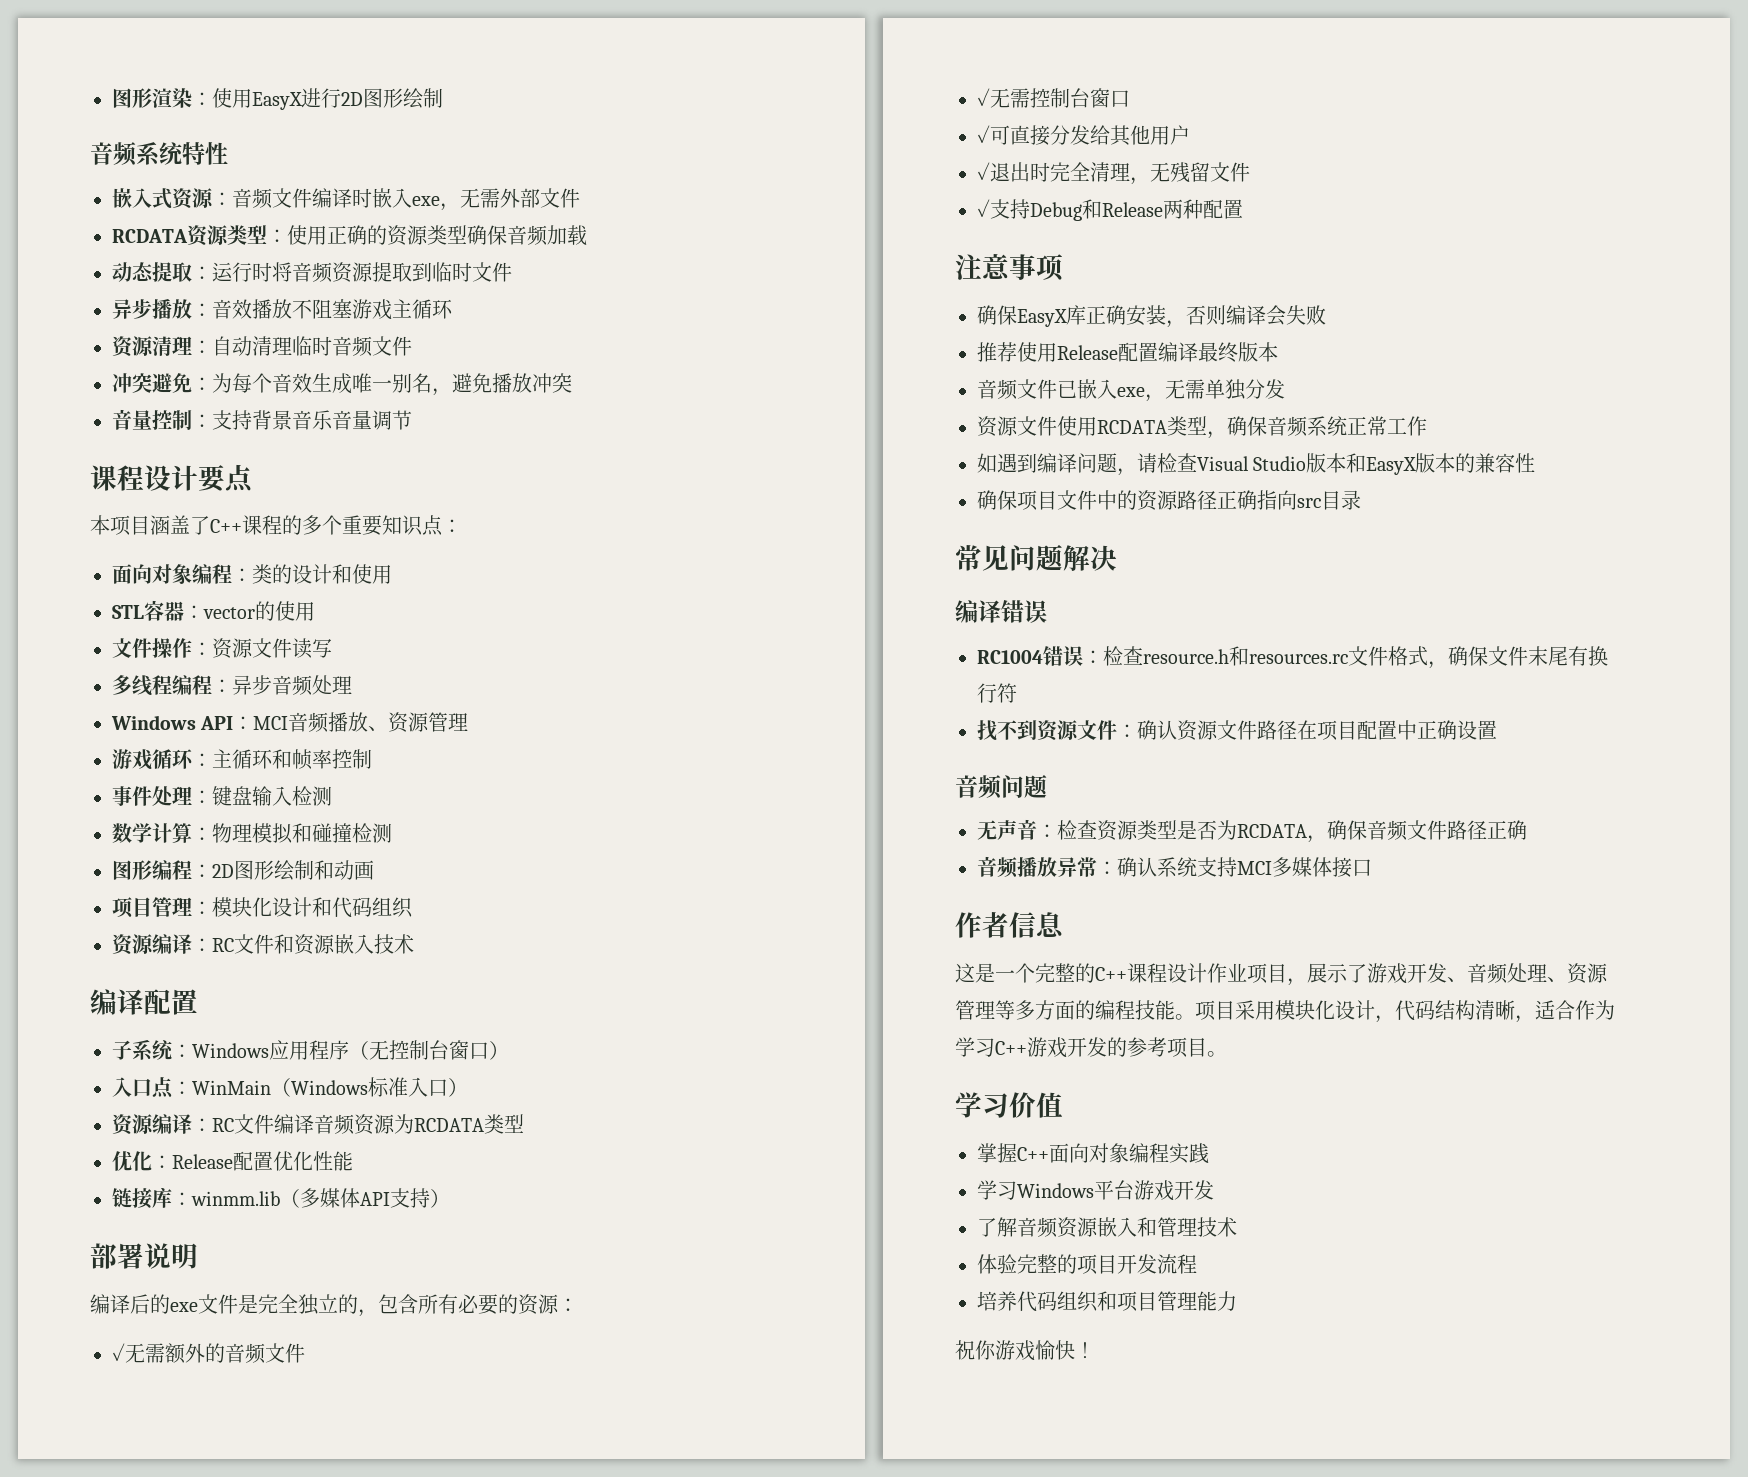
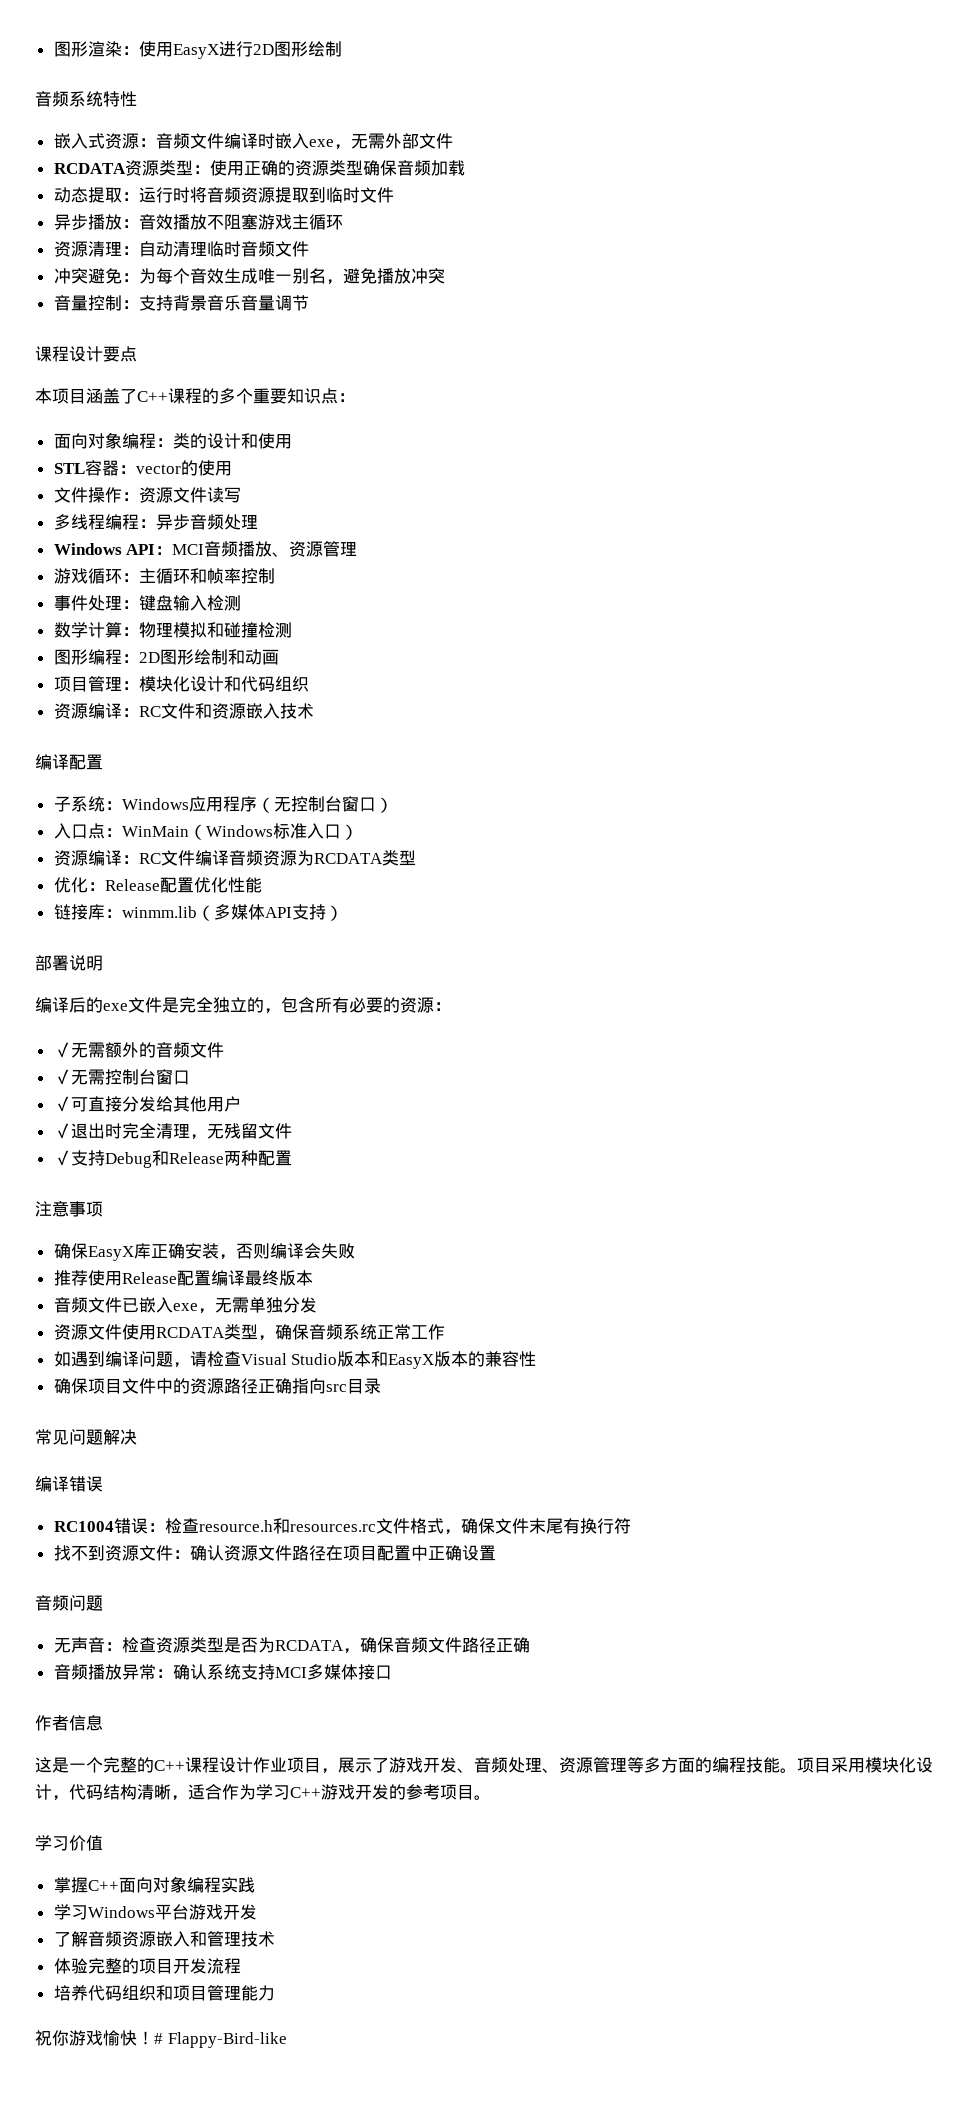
+ # Flappy-Bird-like

